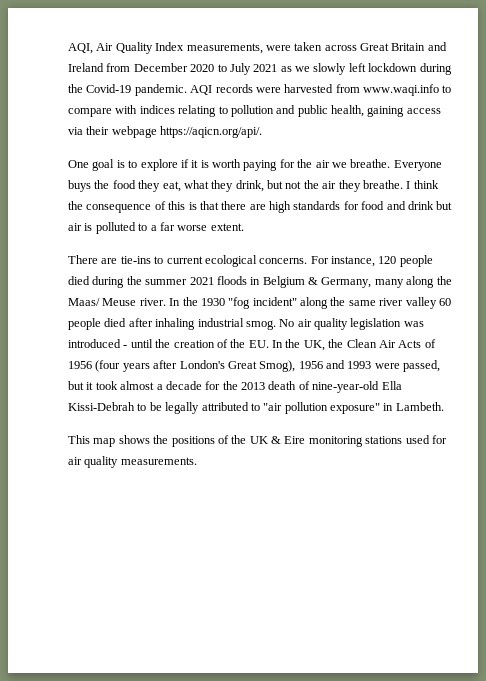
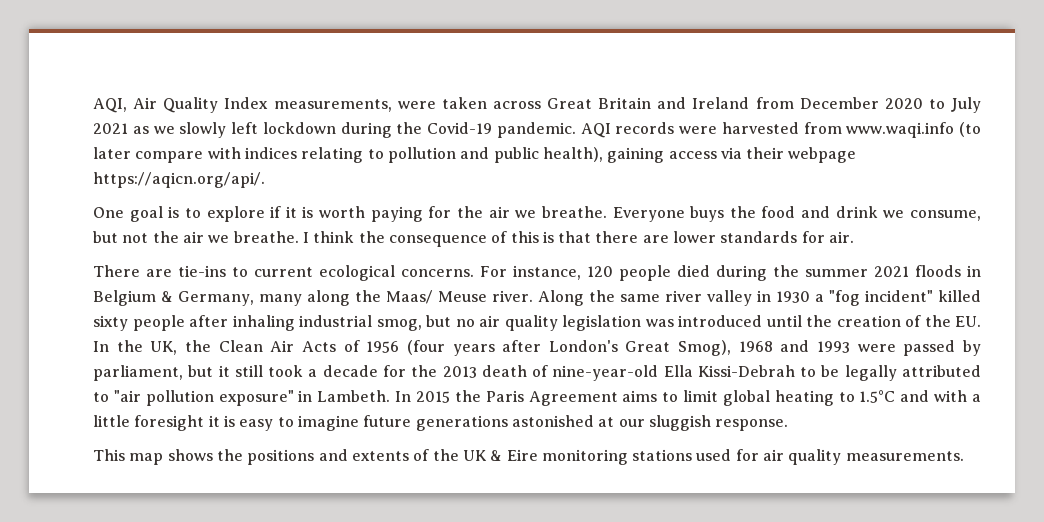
- AQI records were harvested from www.waqi.info to compare with indices relating to pollution and public health, gaining access via their webpage https://aqicn.org/api/.
+ AQI records were harvested from www.waqi.info (to later compare with indices relating to pollution and public health), gaining access via their webpage https://aqicn.org/api/.
- Everyone buys the food they eat, what they drink, but not the air they breathe.
+ Everyone buys the food and drink we consume, but not the air we breathe.
- I think the consequence of this is that there are high standards for food and drink but air is polluted to a far worse extent.
+ I think the consequence of this is that there are lower standards for air.
- In the 1930 "fog incident" along the same river valley 60 people died after inhaling industrial smog. No air quality legislation was introduced - until the creation of the EU. In the UK, the Clean Air Acts of 1956 (four years after London's Great Smog), 1956 and 1993 were passed, but it took almost a decade for the 2013 death of nine-year-old Ella Kissi-Debrah to be legally attributed to "air pollution exposure" in Lambeth.
+ Along the same river valley in 1930 a "fog incident" killed sixty people after inhaling industrial smog, but no air quality legislation was introduced until the creation of the EU. In the UK, the Clean Air Acts of 1956 (four years after London's Great Smog), 1968 and 1993 were passed by parliament, but it still took a decade for the 2013 death of nine-year-old Ella Kissi-Debrah to be legally attributed to "air pollution exposure" in Lambeth. In 2015 the Paris Agreement aims to limit global heating to 1.5°C and with a little foresight it is easy to imagine future generations astonished at our sluggish response.
- This map shows the positions of the UK & Eire monitoring stations used for air quality measurements.
+ This map shows the positions and extents of the UK & Eire monitoring stations used for air quality measurements.

